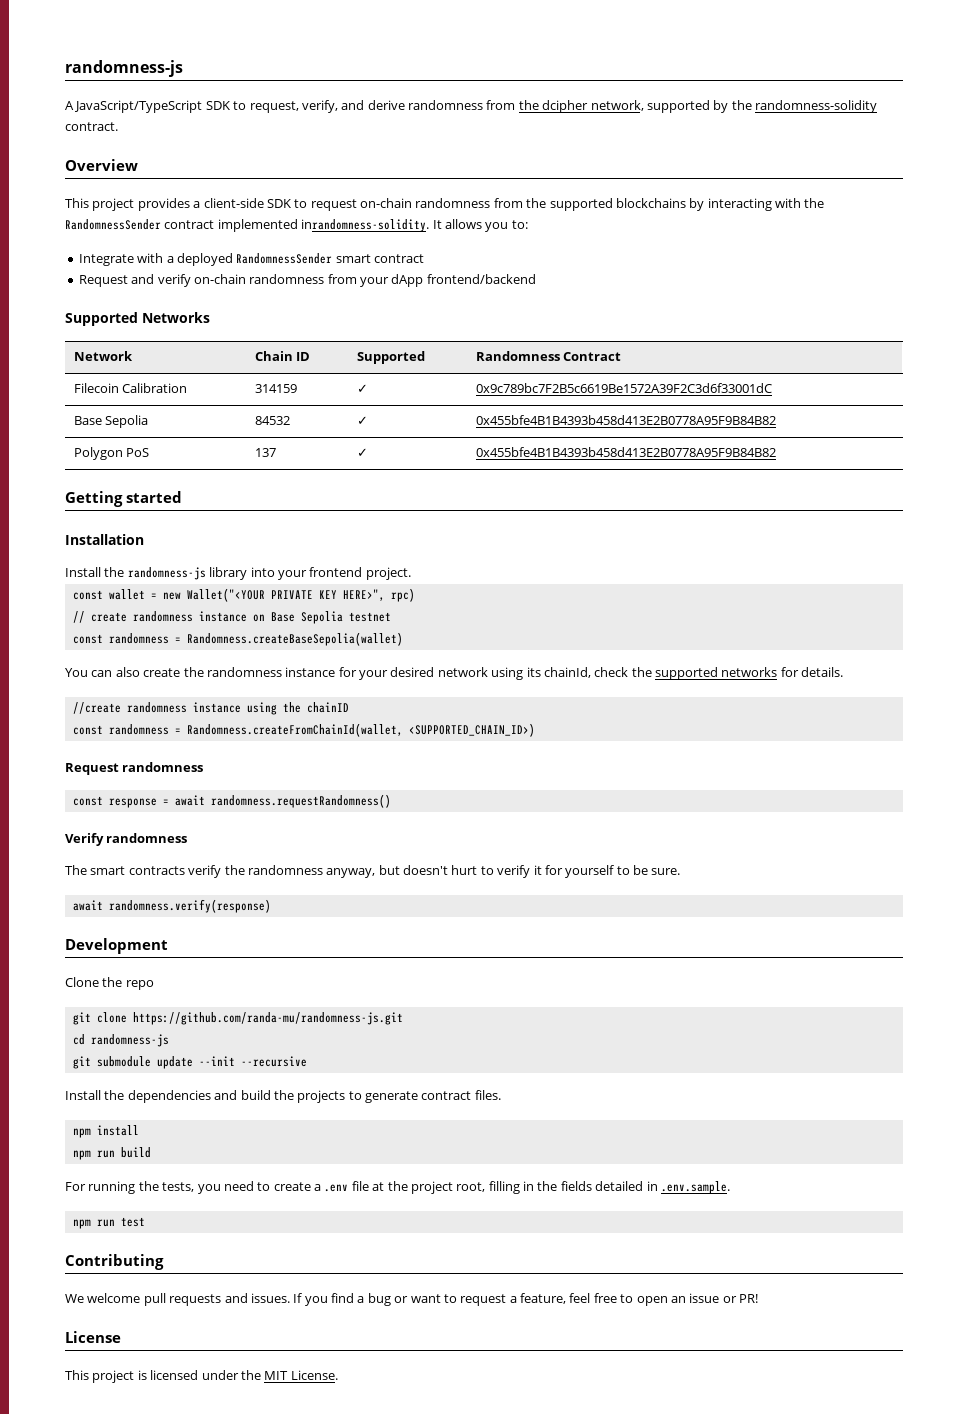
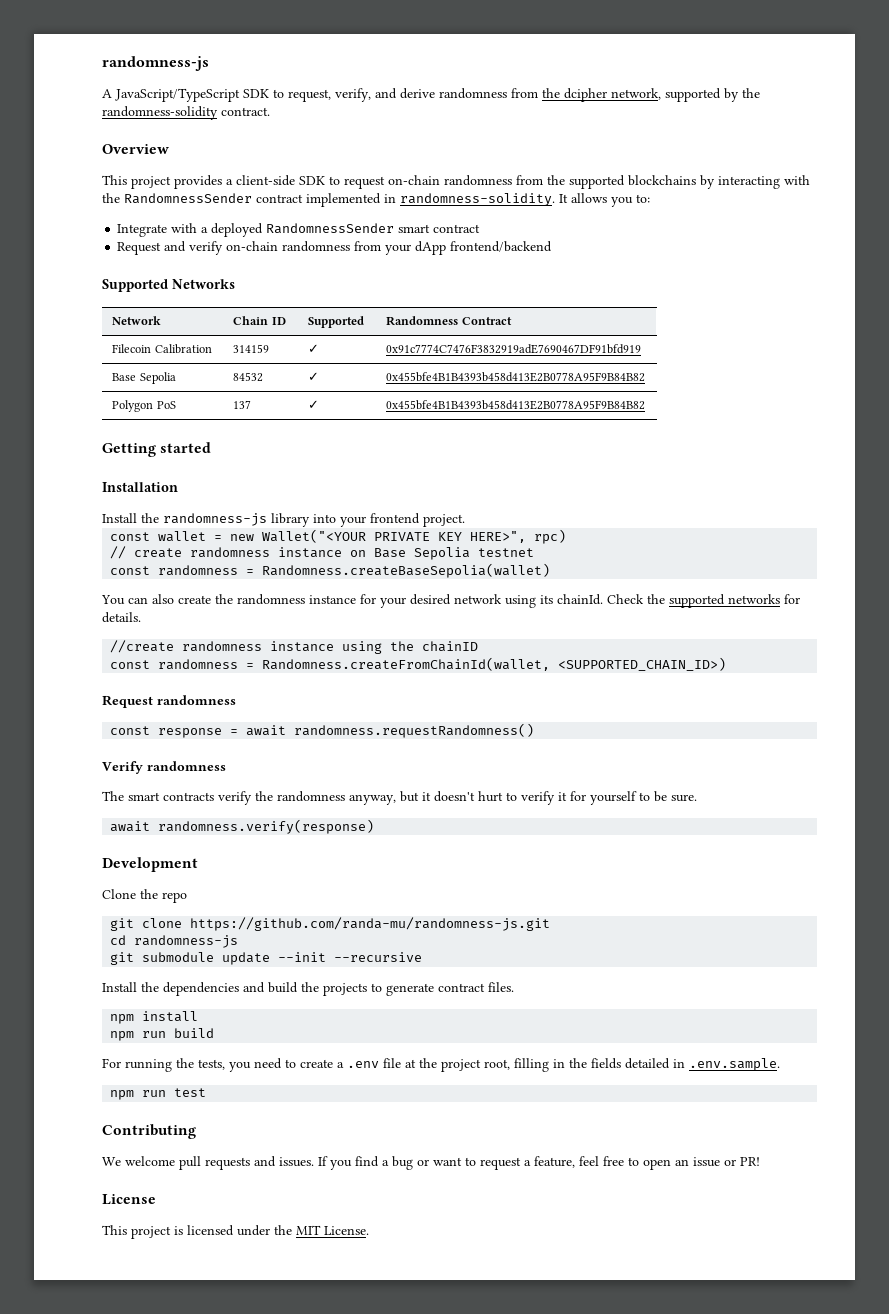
- This project provides a client-side SDK to request on-chain randomness from the supported blockchains by interacting with the RandomnessSender contract implemented inrandomness-solidity.
+ This project provides a client-side SDK to request on-chain randomness from the supported blockchains by interacting with the RandomnessSender contract implemented in randomness-solidity.
- Filecoin Calibration | 314159 | ✓ | 0x9c789bc7F2B5c6619Be1572A39F2C3d6f33001dC
+ Filecoin Calibration | 314159 | ✓ | 0x91c7774C7476F3832919adE7690467DF91bfd919
- You can also create the randomness instance for your desired network using its chainId, check the supported networks for details.
+ You can also create the randomness instance for your desired network using its chainId. Check the supported networks for details.
- The smart contracts verify the randomness anyway, but doesn't hurt to verify it for yourself to be sure.
+ The smart contracts verify the randomness anyway, but it doesn't hurt to verify it for yourself to be sure.

